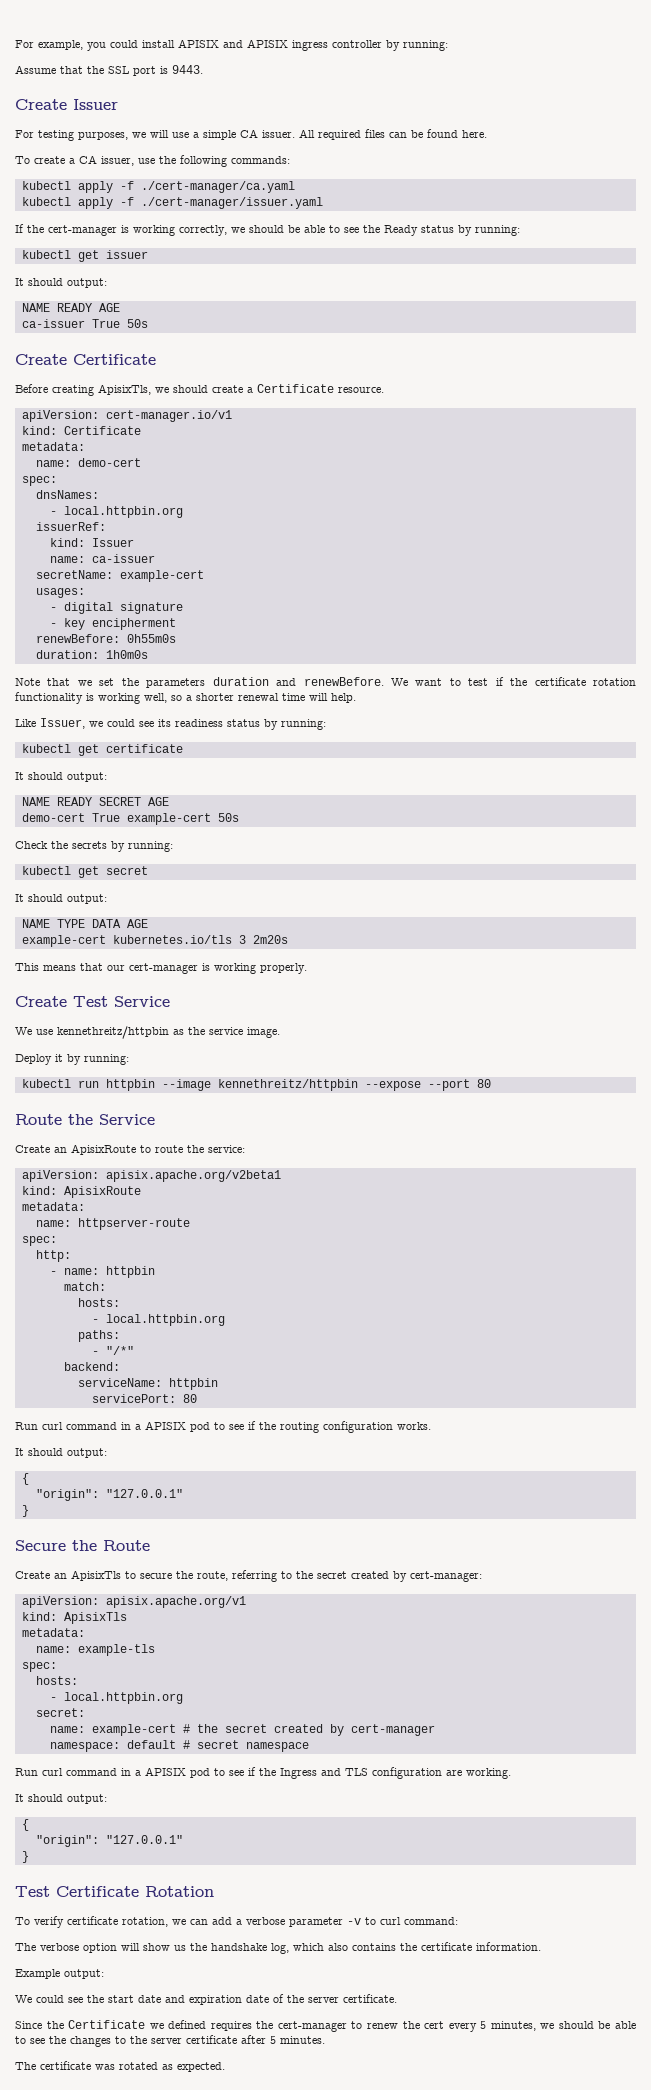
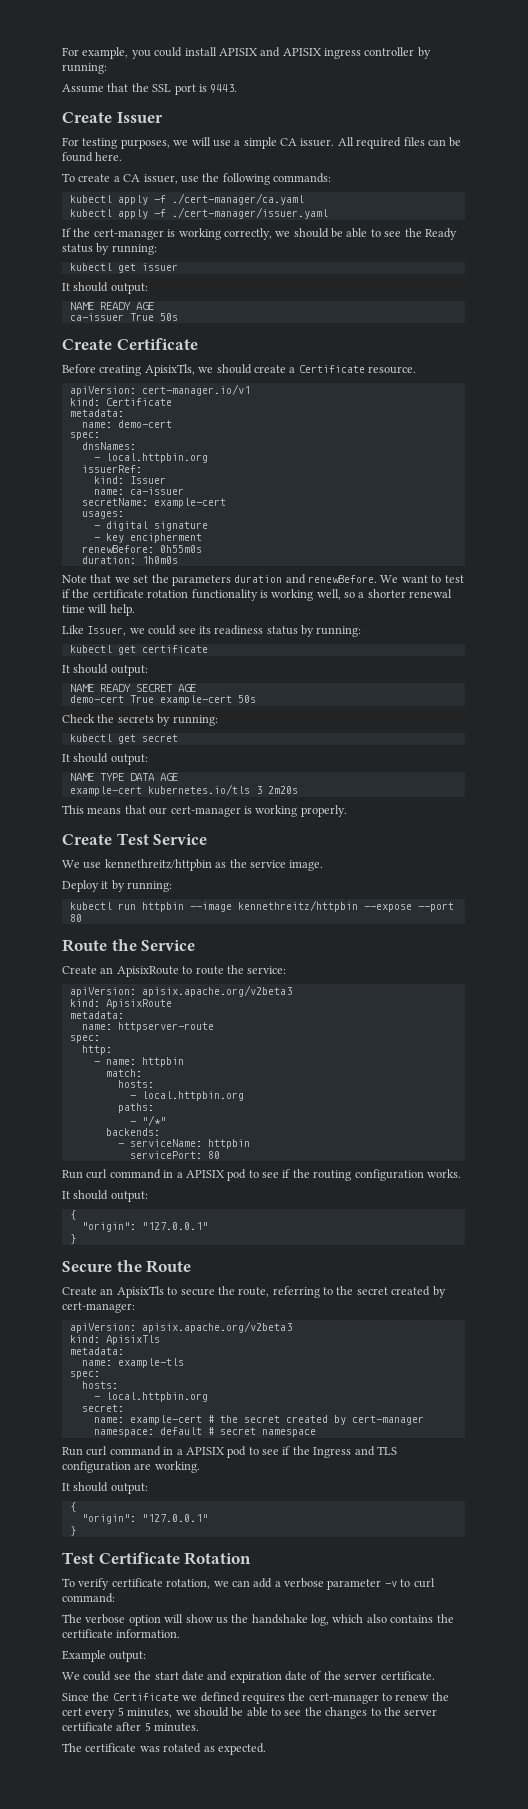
  Create an ApisixRoute to route the service:
- apiVersion: apisix.apache.org/v2beta1
+ apiVersion: apisix.apache.org/v2beta3
- backend:
- serviceName: httpbin
+ backends:
+ - serviceName: httpbin
  Create an ApisixTls to secure the route, referring to the secret created by cert-manager:
- apiVersion: apisix.apache.org/v1
+ apiVersion: apisix.apache.org/v2beta3

